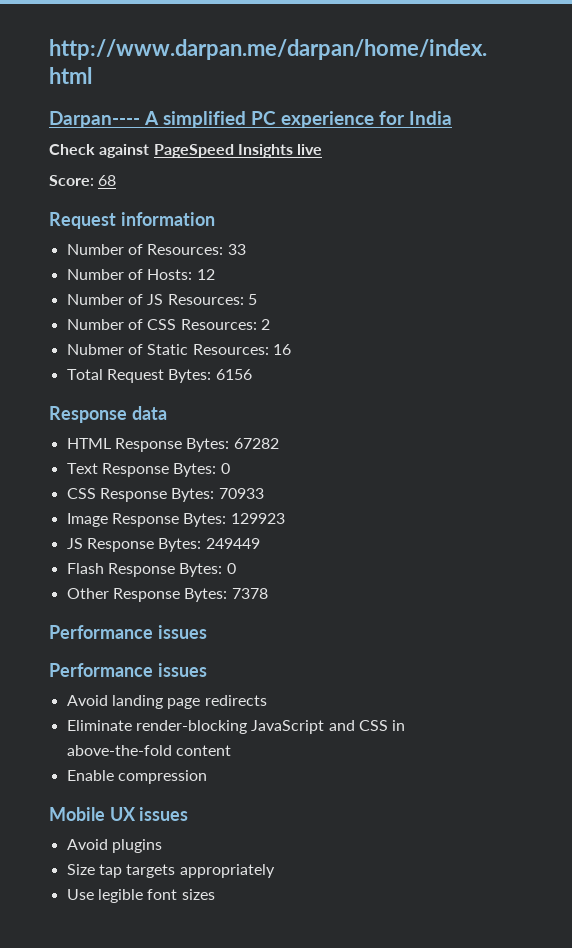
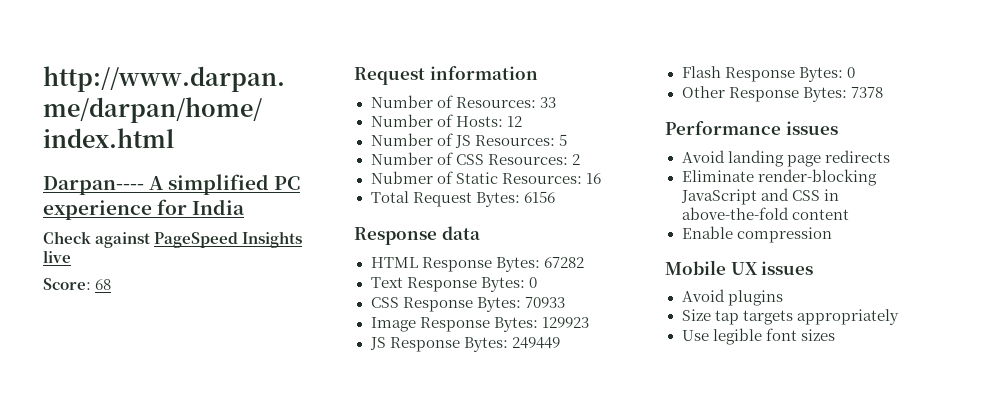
  Other Response Bytes: 7378
- Performance issues

